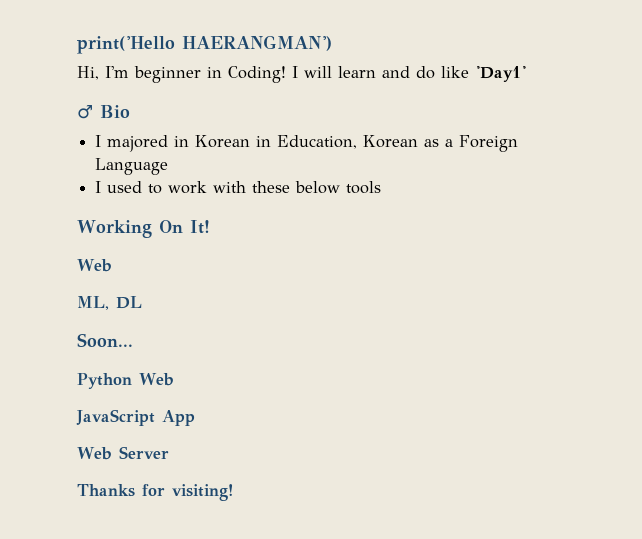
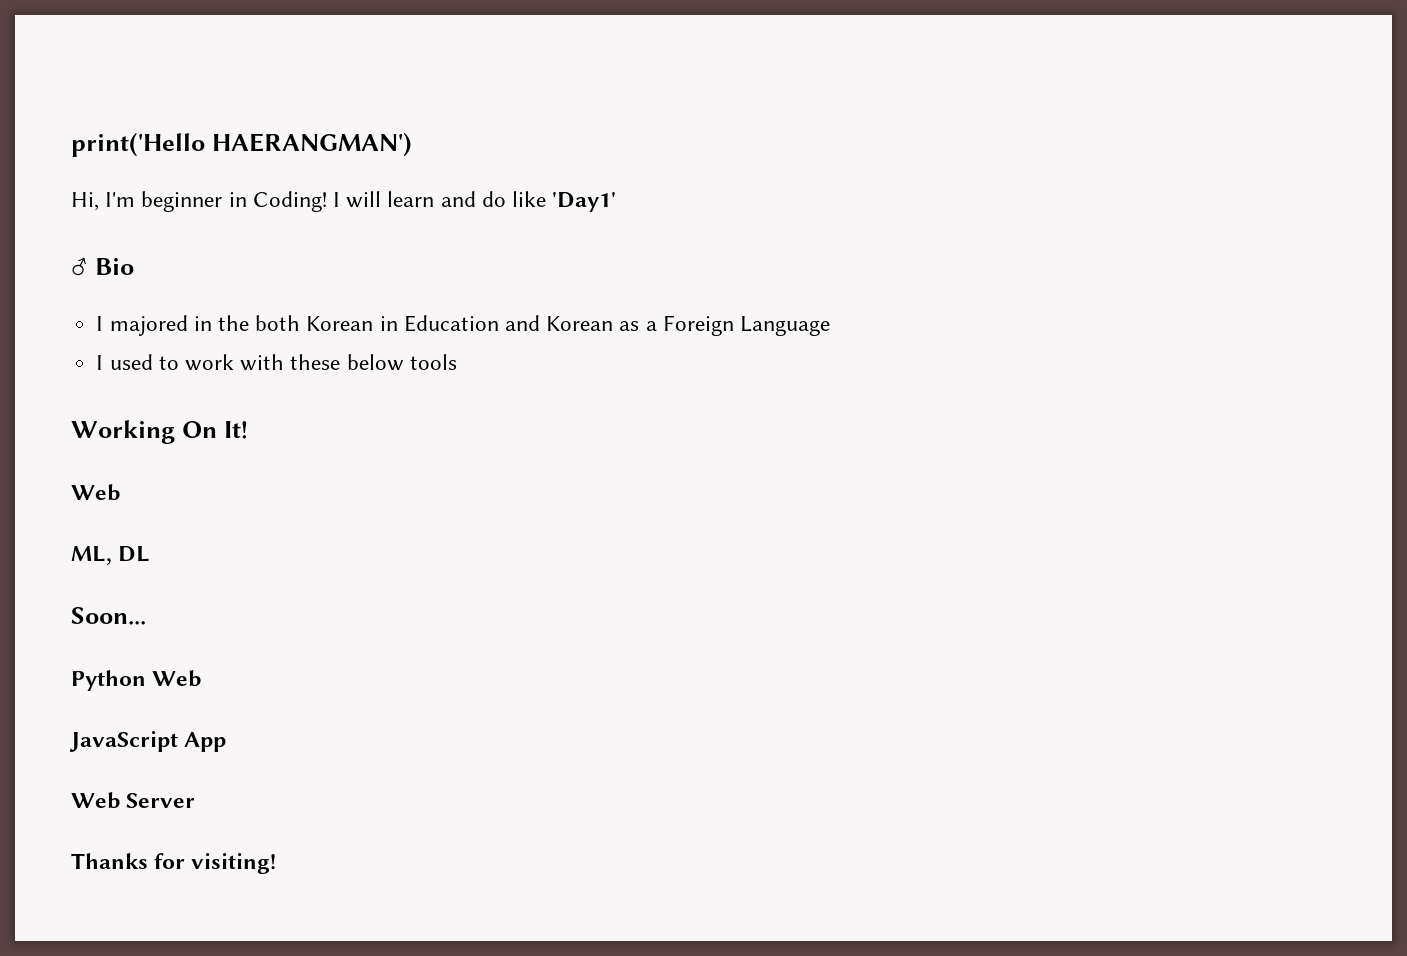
- I majored in Korean in Education, Korean as a Foreign Language
+ I majored in the both Korean in Education and Korean as a Foreign Language

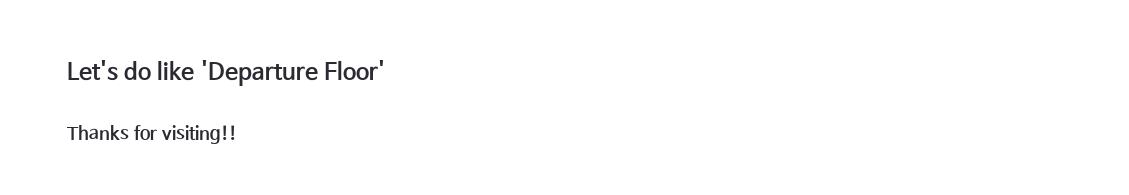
- print('Hello HAERANGMAN')
- Hi, I'm beginner in Coding! I will learn and do like 'Day1'
- ♂ Bio
- I majored in the both Korean in Education and Korean as a Foreign Language
- I used to work with these below tools
- Working On It!
- Web
- ML, DL
- Soon...
- Python Web
- JavaScript App
- Web Server
+ Let's do like 'Departure Floor'
- Thanks for visiting!
+ Thanks for visiting!!

